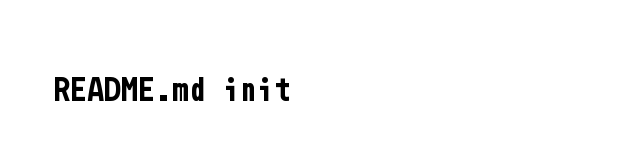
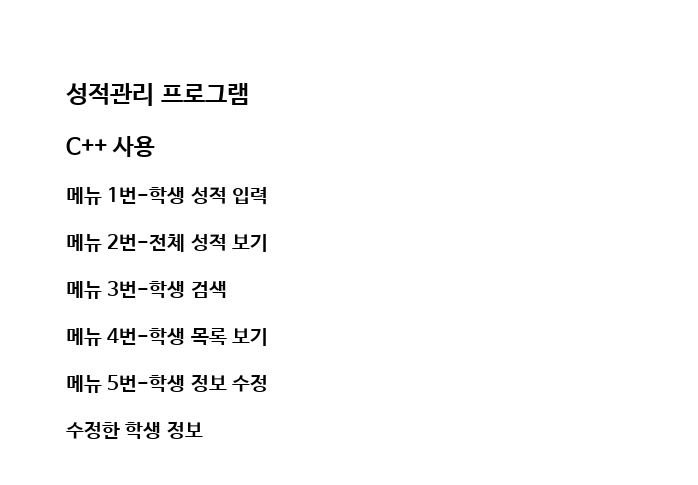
- README.md init
+ 성적관리 프로그램
+ C++ 사용
+ 메뉴 1번-학생 성적 입력
+ 메뉴 2번-전체 성적 보기
+ 메뉴 3번-학생 검색
+ 메뉴 4번-학생 목록 보기
+ 메뉴 5번-학생 정보 수정
+ 수정한 학생 정보

